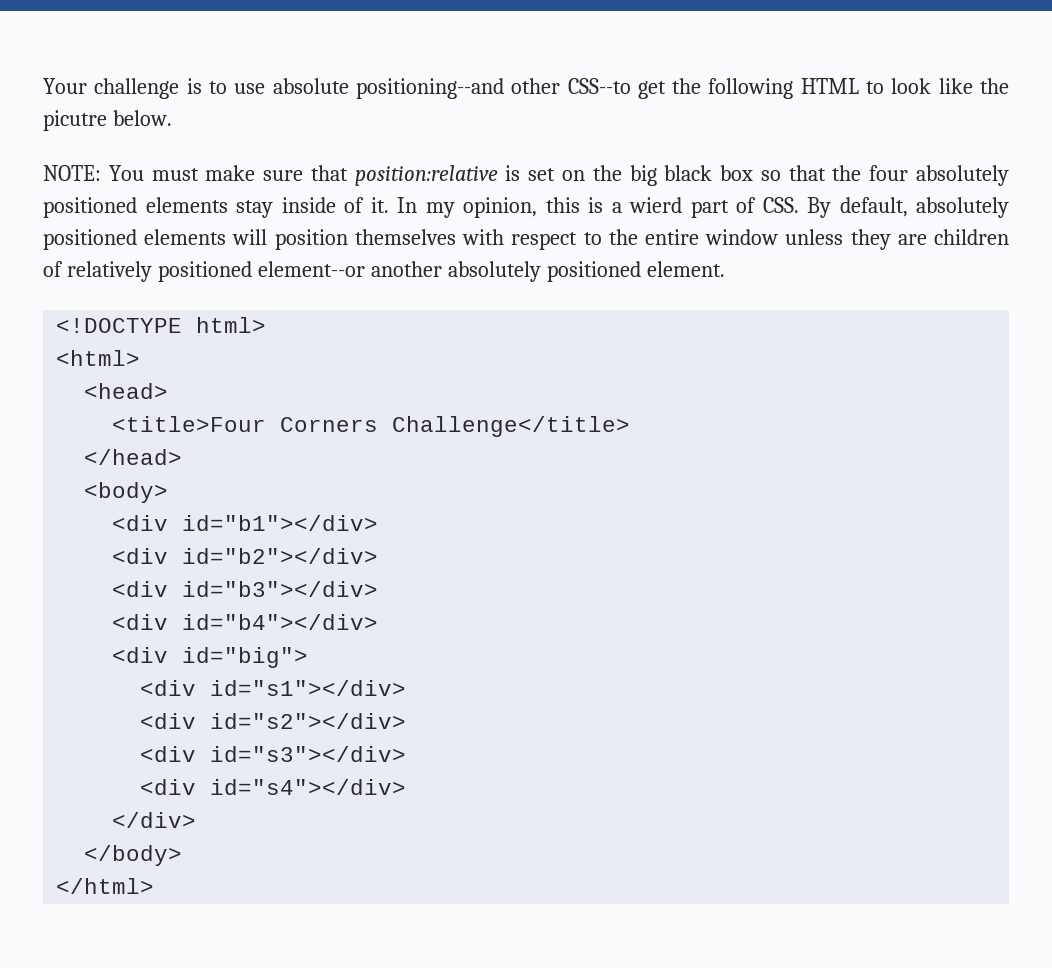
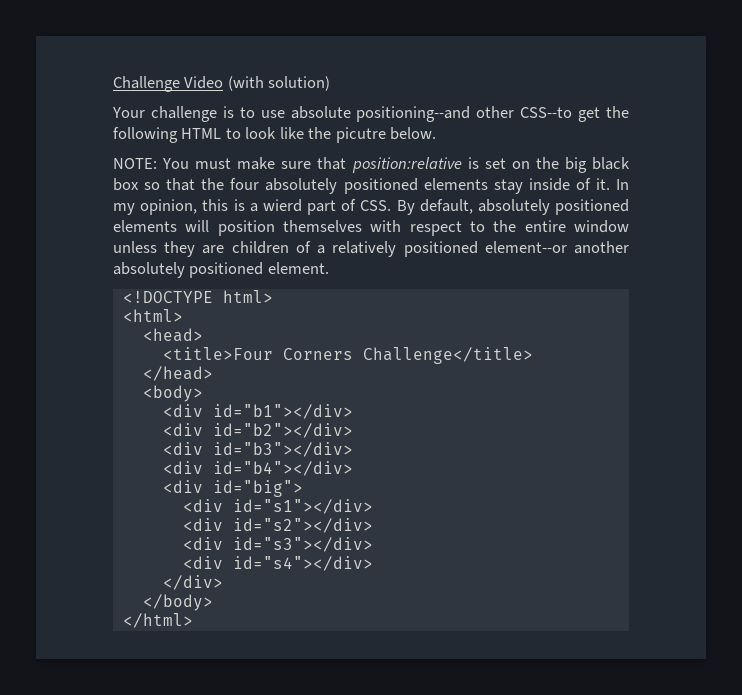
+ Challenge Video (with solution)
- In my opinion, this is a wierd part of CSS. By default, absolutely positioned elements will position themselves with respect to the entire window unless they are children of relatively positioned element--or another absolutely positioned element.
+ In my opinion, this is a wierd part of CSS. By default, absolutely positioned elements will position themselves with respect to the entire window unless they are children of a relatively positioned element--or another absolutely positioned element.

